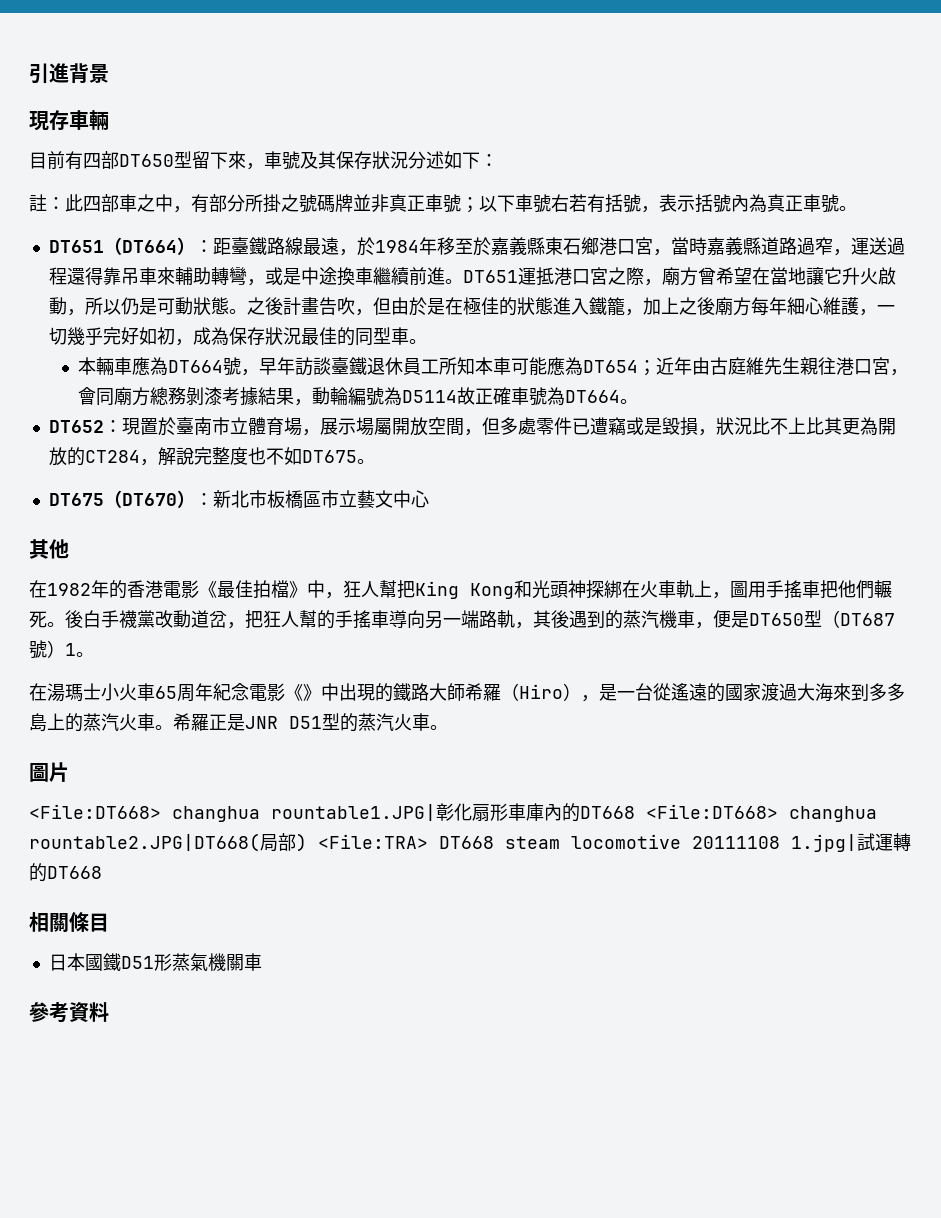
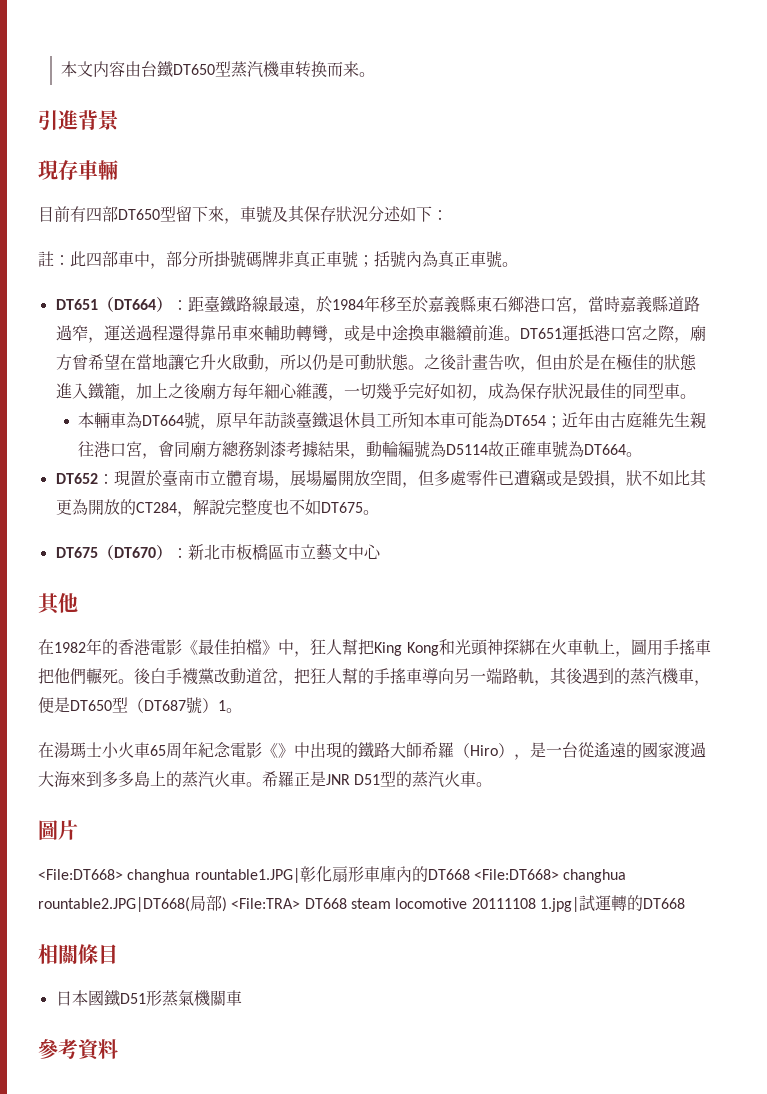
+ 本文内容由台鐵DT650型蒸汽機車转换而来。
- 註：此四部車之中，有部分所掛之號碼牌並非真正車號；以下車號右若有括號，表示括號內為真正車號。
+ 註：此四部車中，部分所掛號碼牌非真正車號；括號內為真正車號。
- 本輛車應為DT664號，早年訪談臺鐵退休員工所知本車可能應為DT654；近年由古庭維先生親往港口宮，會同廟方總務剝漆考據結果，動輪編號為D5114故正確車號為DT664。
+ 本輛車為DT664號，原早年訪談臺鐵退休員工所知本車可能為DT654；近年由古庭維先生親往港口宮，會同廟方總務剝漆考據結果，動輪編號為D5114故正確車號為DT664。
- DT652：現置於臺南市立體育場，展示場屬開放空間，但多處零件已遭竊或是毀損，狀況比不上比其更為開放的CT284，解說完整度也不如DT675。
+ DT652：現置於臺南市立體育場，展場屬開放空間，但多處零件已遭竊或是毀損，狀不如比其更為開放的CT284，解說完整度也不如DT675。

